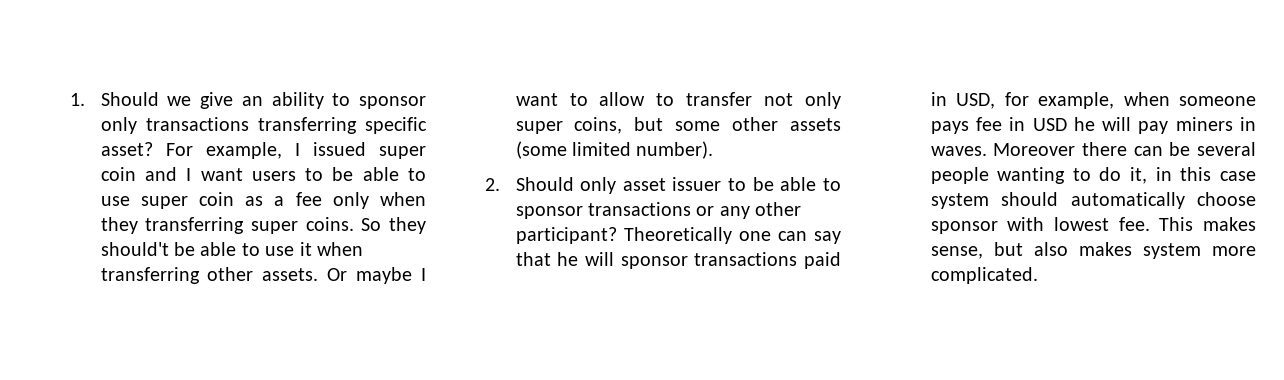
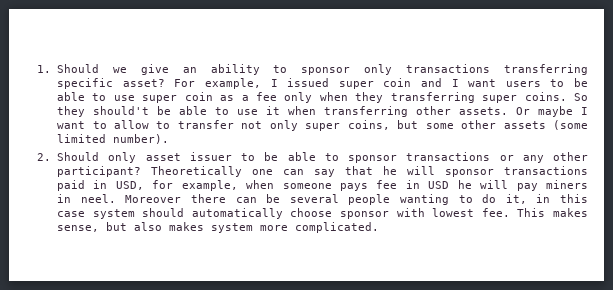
- Theoretically one can say that he will sponsor transactions paid in USD, for example, when someone pays fee in USD he will pay miners in waves.
+ Theoretically one can say that he will sponsor transactions paid in USD, for example, when someone pays fee in USD he will pay miners in neel.

